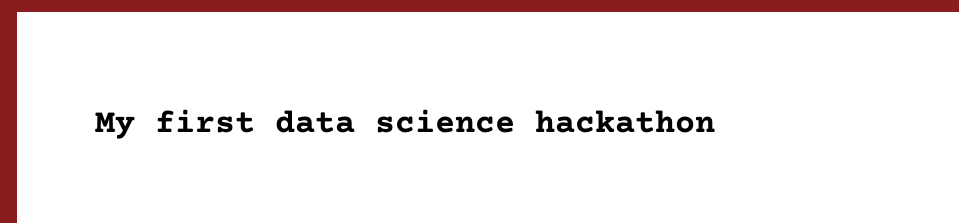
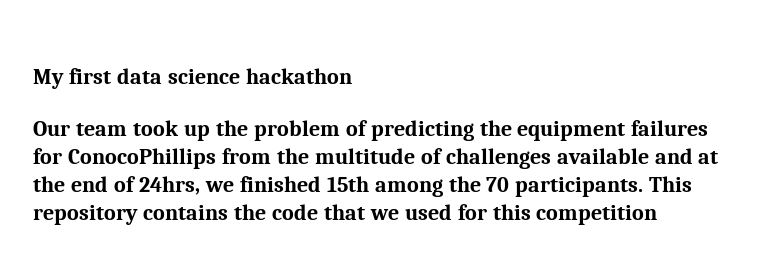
+ Our team took up the problem of predicting the equipment failures for ConocoPhillips from the multitude of challenges available and at the end of 24hrs, we finished 15th among the 70 participants. This repository contains the code that we used for this competition

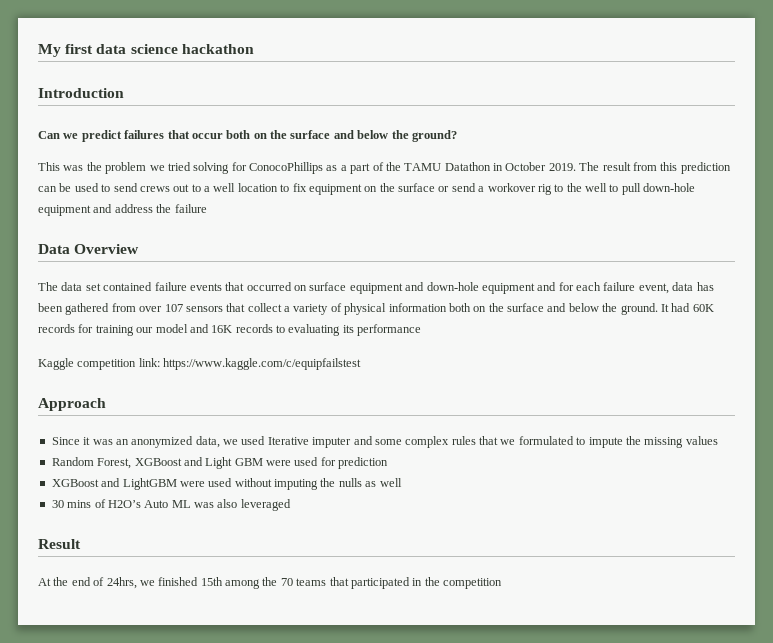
- Our team took up the problem of predicting the equipment failures for ConocoPhillips from the multitude of challenges available and at the end of 24hrs, we finished 15th among the 70 participants. This repository contains the code that we used for this competition
+ Introduction
+ Can we predict failures that occur both on the surface and below the ground?
+ This was the problem we tried solving for ConocoPhillips as a part of the TAMU Datathon in October 2019. The result from this prediction can be used to send crews out to a well location to fix equipment on the surface or send a workover rig to the well to pull down-hole equipment and address the failure
+ Data Overview
+ The data set contained failure events that occurred on surface equipment and down-hole equipment and for each failure event, data has been gathered from over 107 sensors that collect a variety of physical information both on the surface and below the ground. It had 60K records for training our model and 16K records to evaluating its performance
+ Kaggle competition link: https://www.kaggle.com/c/equipfailstest
+ Approach
+ Since it was an anonymized data, we used Iterative imputer and some complex rules that we formulated to impute the missing values
+ Random Forest, XGBoost and Light GBM were used for prediction
+ XGBoost and LightGBM were used without imputing the nulls as well
+ 30 mins of H2O’s Auto ML was also leveraged
+ Result
+ At the end of 24hrs, we finished 15th among the 70 teams that participated in the competition

